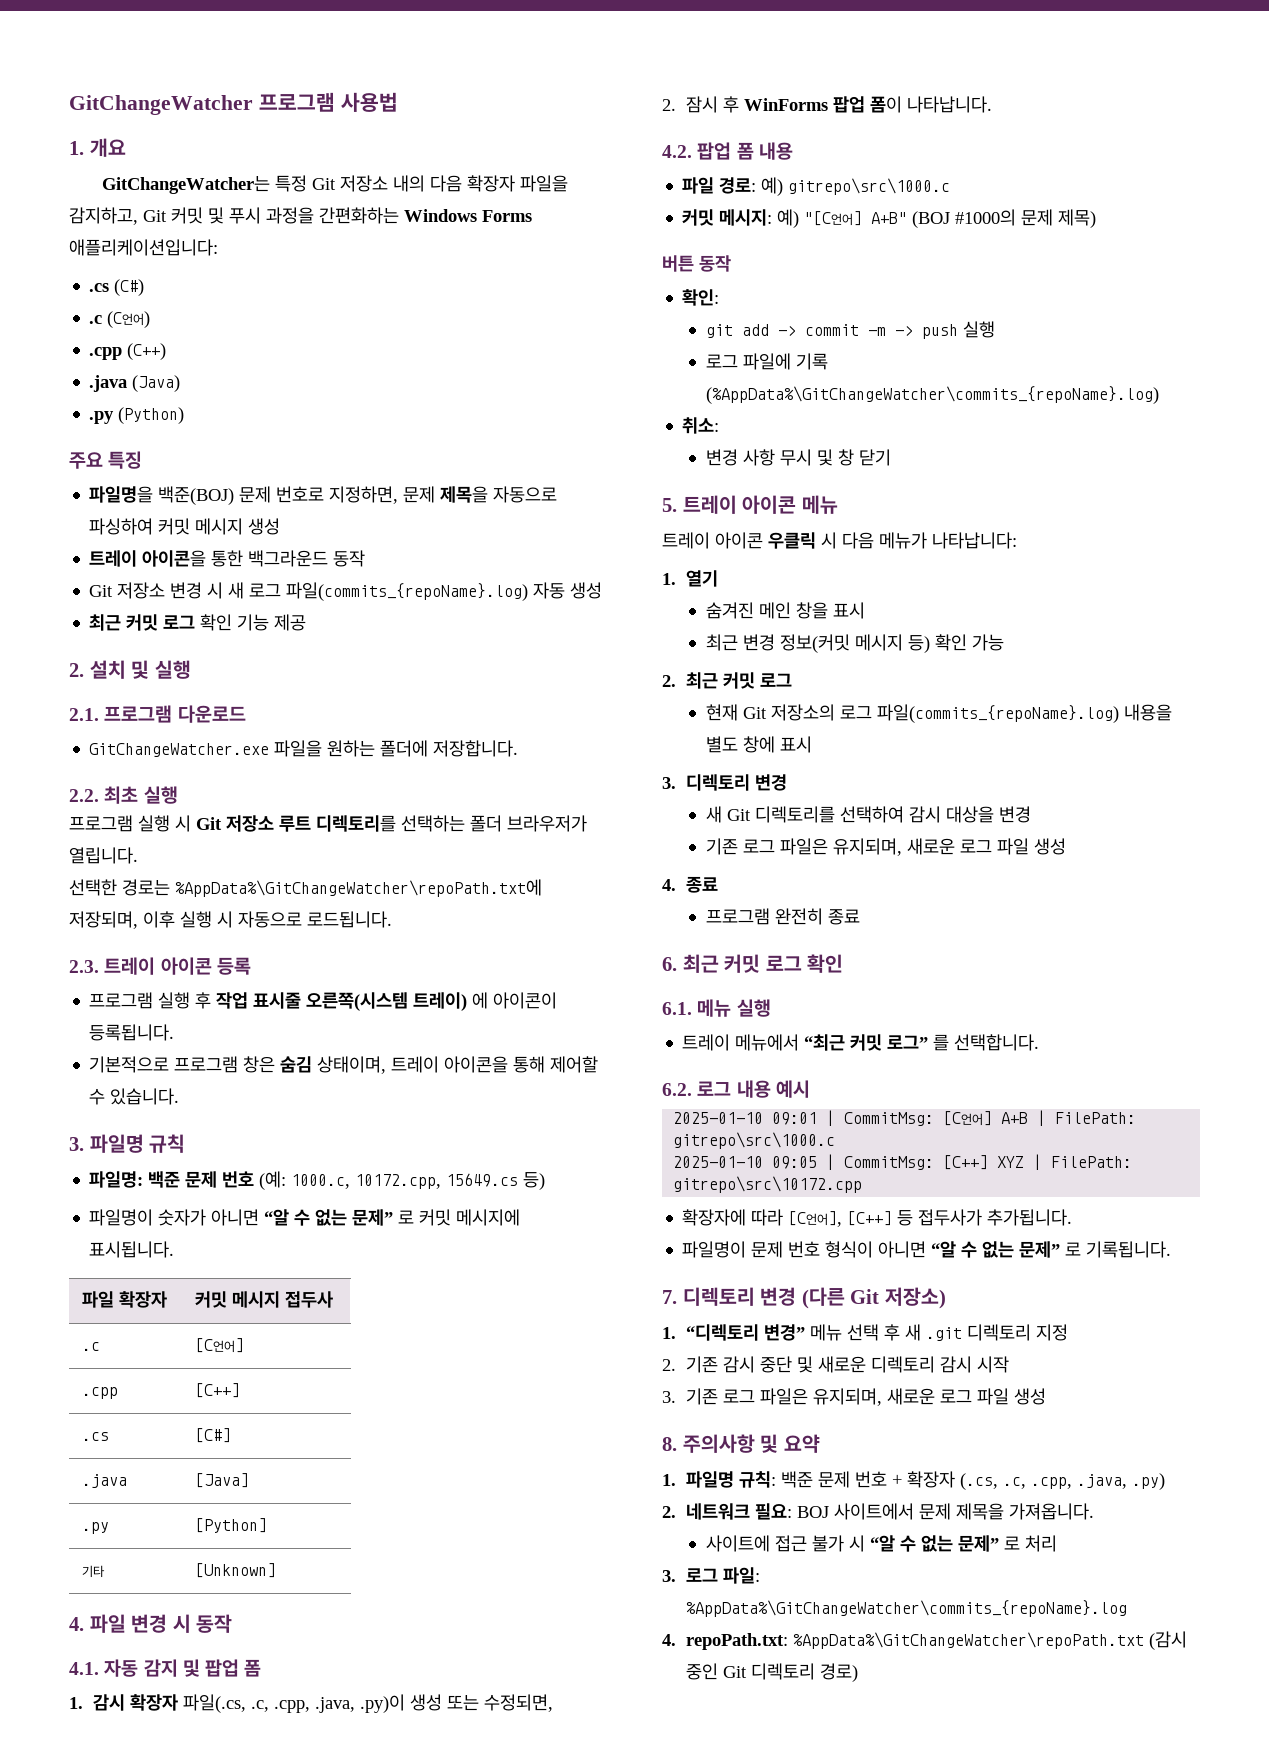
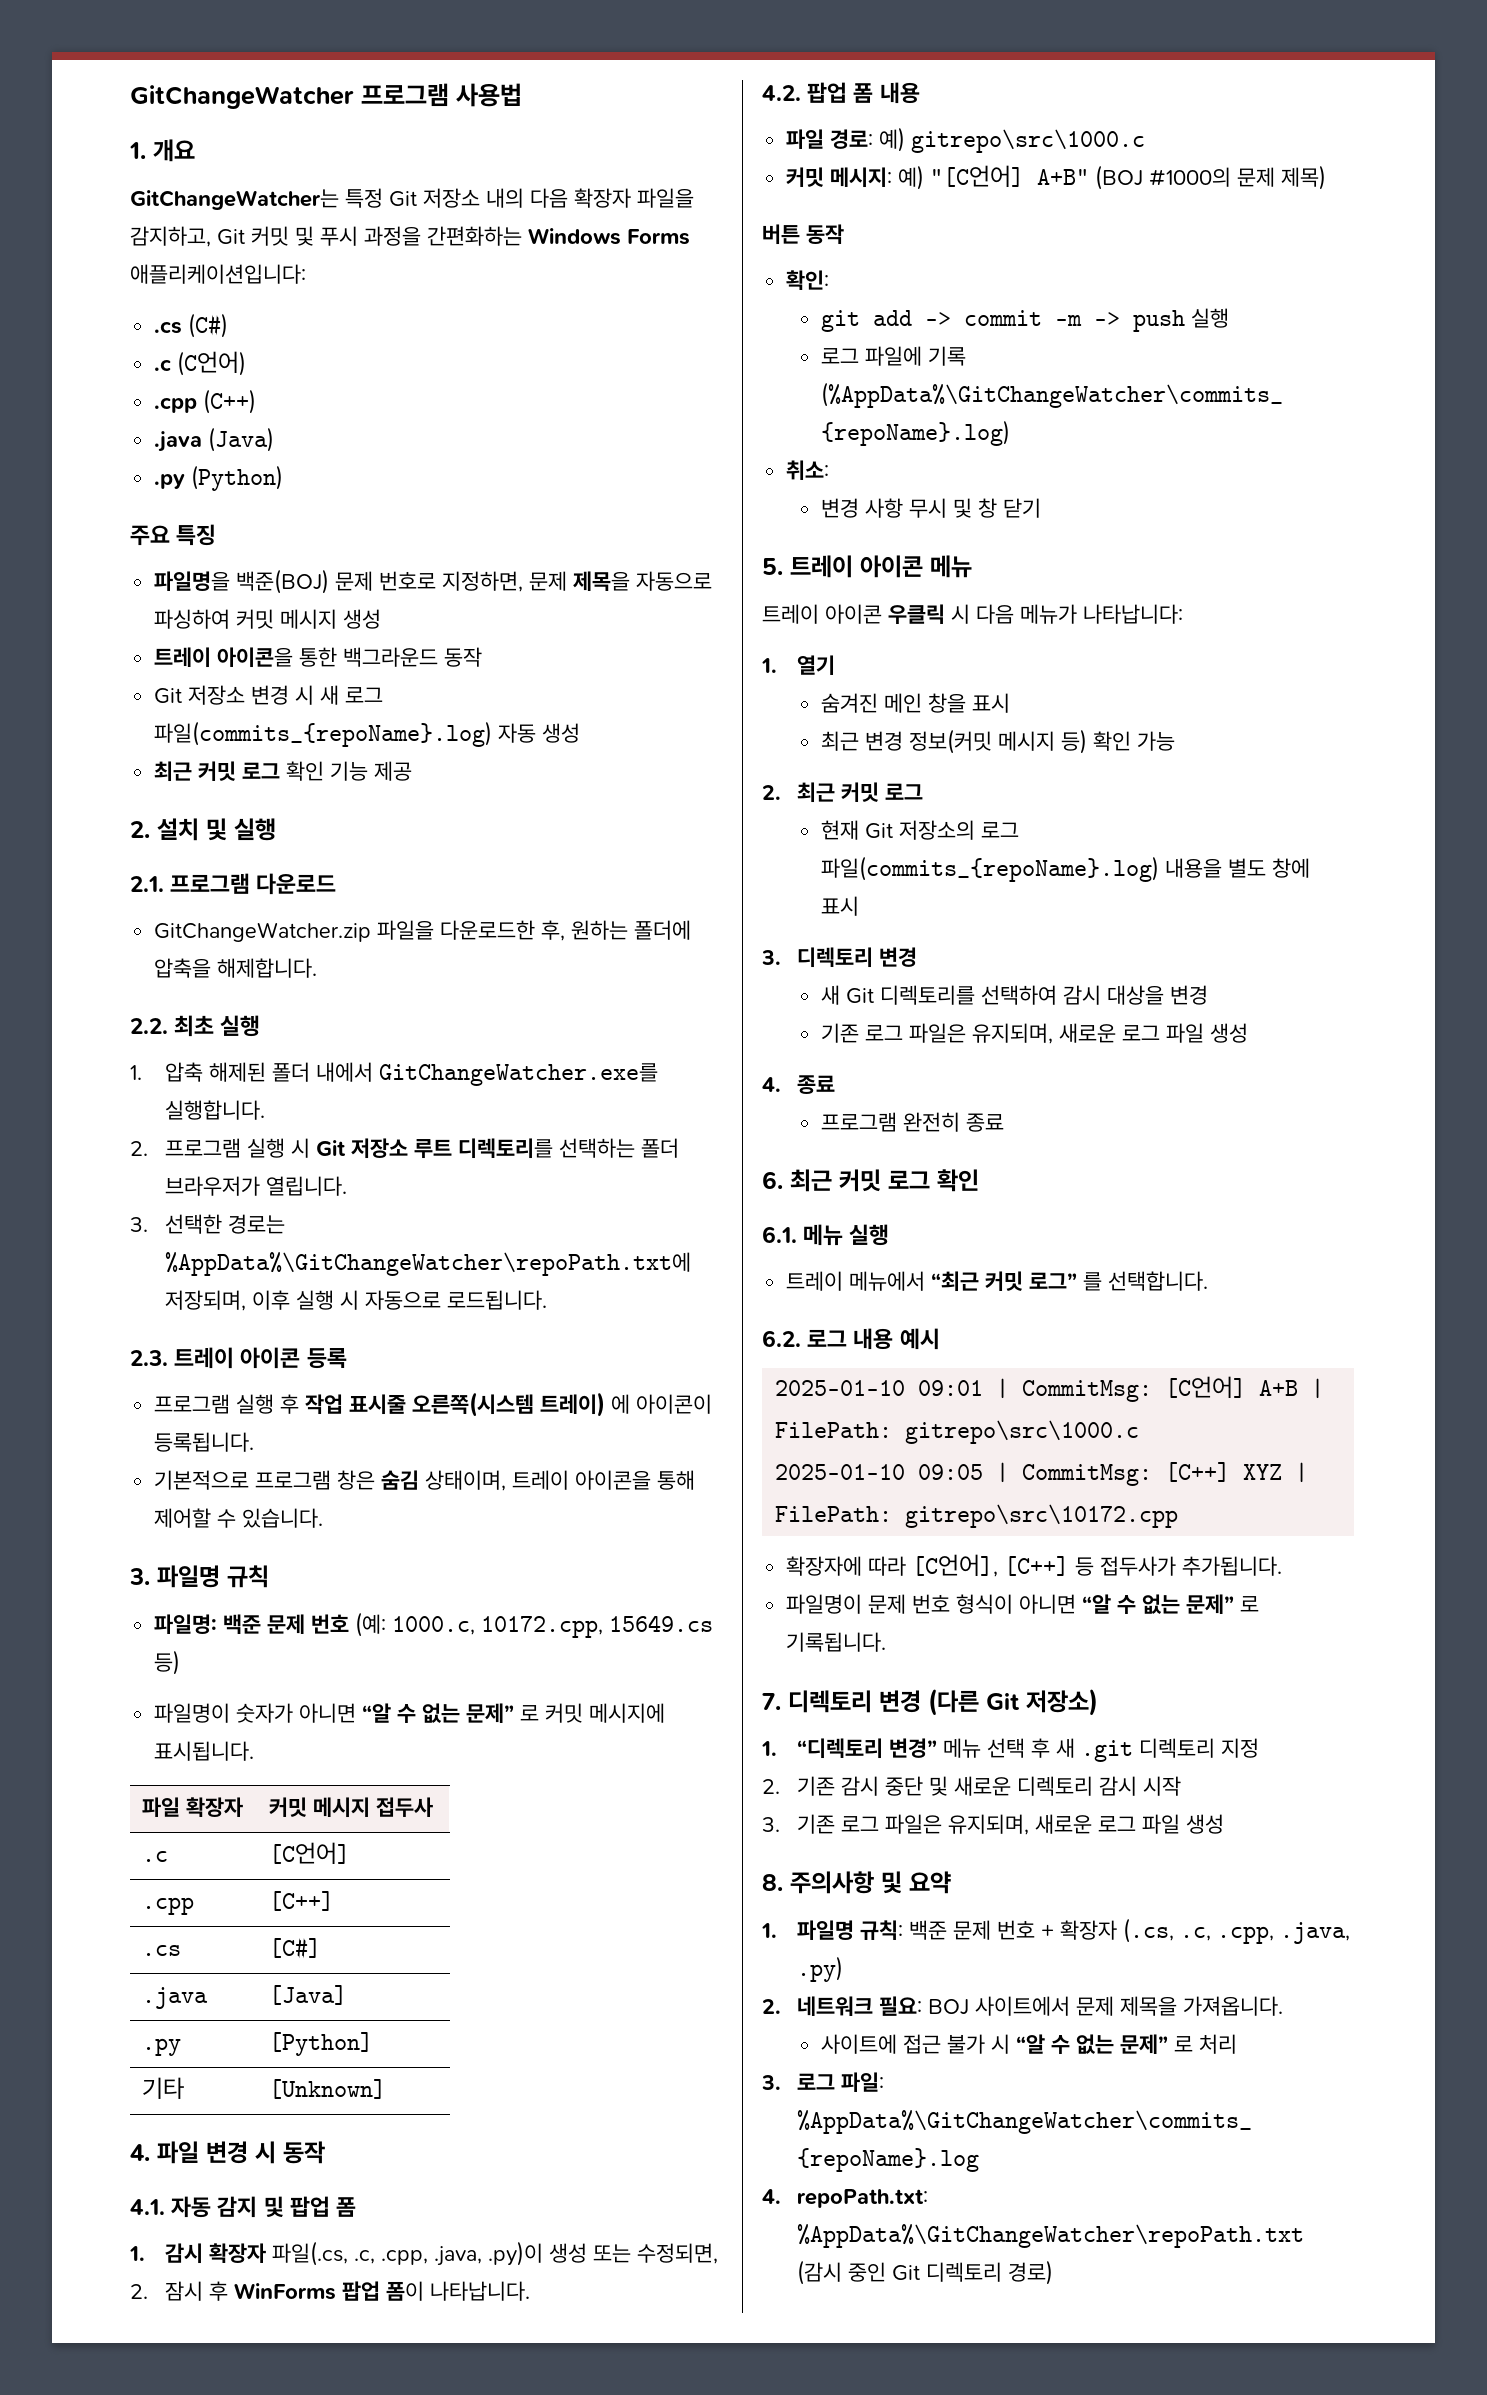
- GitChangeWatcher.exe 파일을 원하는 폴더에 저장합니다.
+ GitChangeWatcher.zip 파일을 다운로드한 후, 원하는 폴더에 압축을 해제합니다.
  2.2. 최초 실행
- 프로그램 실행 시 Git 저장소 루트 디렉토리를 선택하는 폴더 브라우저가 열립니다.
+ 1. 압축 해제된 폴더 내에서 GitChangeWatcher.exe를 실행합니다.
+ 2. 프로그램 실행 시 Git 저장소 루트 디렉토리를 선택하는 폴더 브라우저가 열립니다.
- 선택한 경로는 %AppData%\GitChangeWatcher\repoPath.txt에 저장되며, 이후 실행 시 자동으로 로드됩니다.
+ 3. 선택한 경로는 %AppData%\GitChangeWatcher\repoPath.txt에 저장되며, 이후 실행 시 자동으로 로드됩니다.

